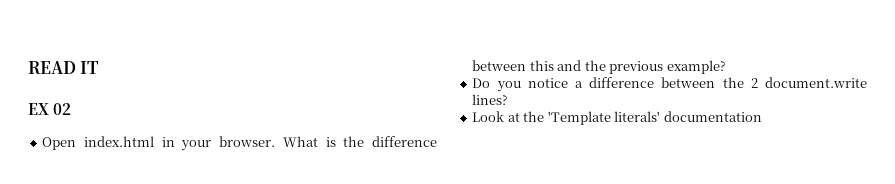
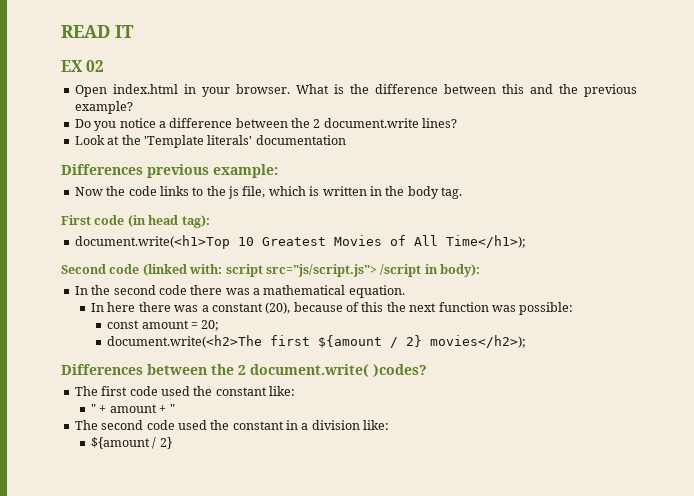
+ Differences previous example:
+ Now the code links to the js file, which is written in the body tag.
+ First code (in head tag):
+ document.write(<h1>Top 10 Greatest Movies of All Time</h1>);
+ Second code (linked with: script src="js/script.js"> /script in body):
+ In the second code there was a mathematical equation.
+ In here there was a constant (20), because of this the next function was possible:
+ const amount = 20;
+ document.write(<h2>The first ${amount / 2} movies</h2>);
+ Differences between the 2 document.write( )codes?
+ The first code used the constant like:
+ " + amount + "
+ The second code used the constant in a division like:
+ ${amount / 2}

